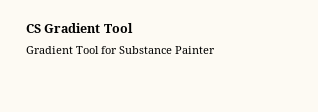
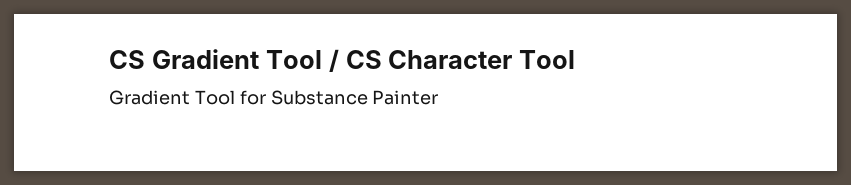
- CS Gradient Tool
+ CS Gradient Tool / CS Character Tool

